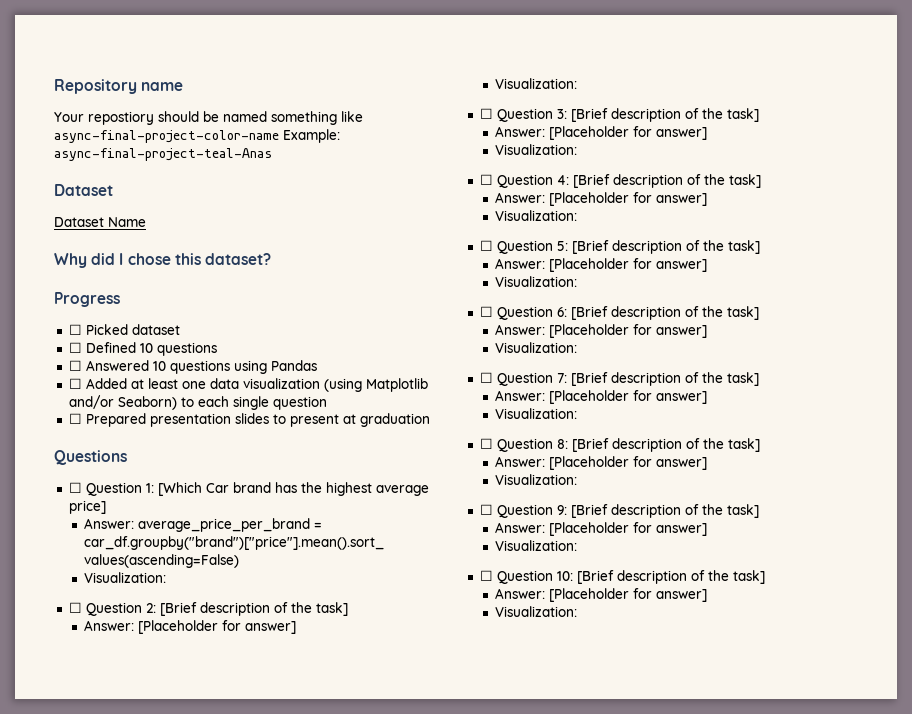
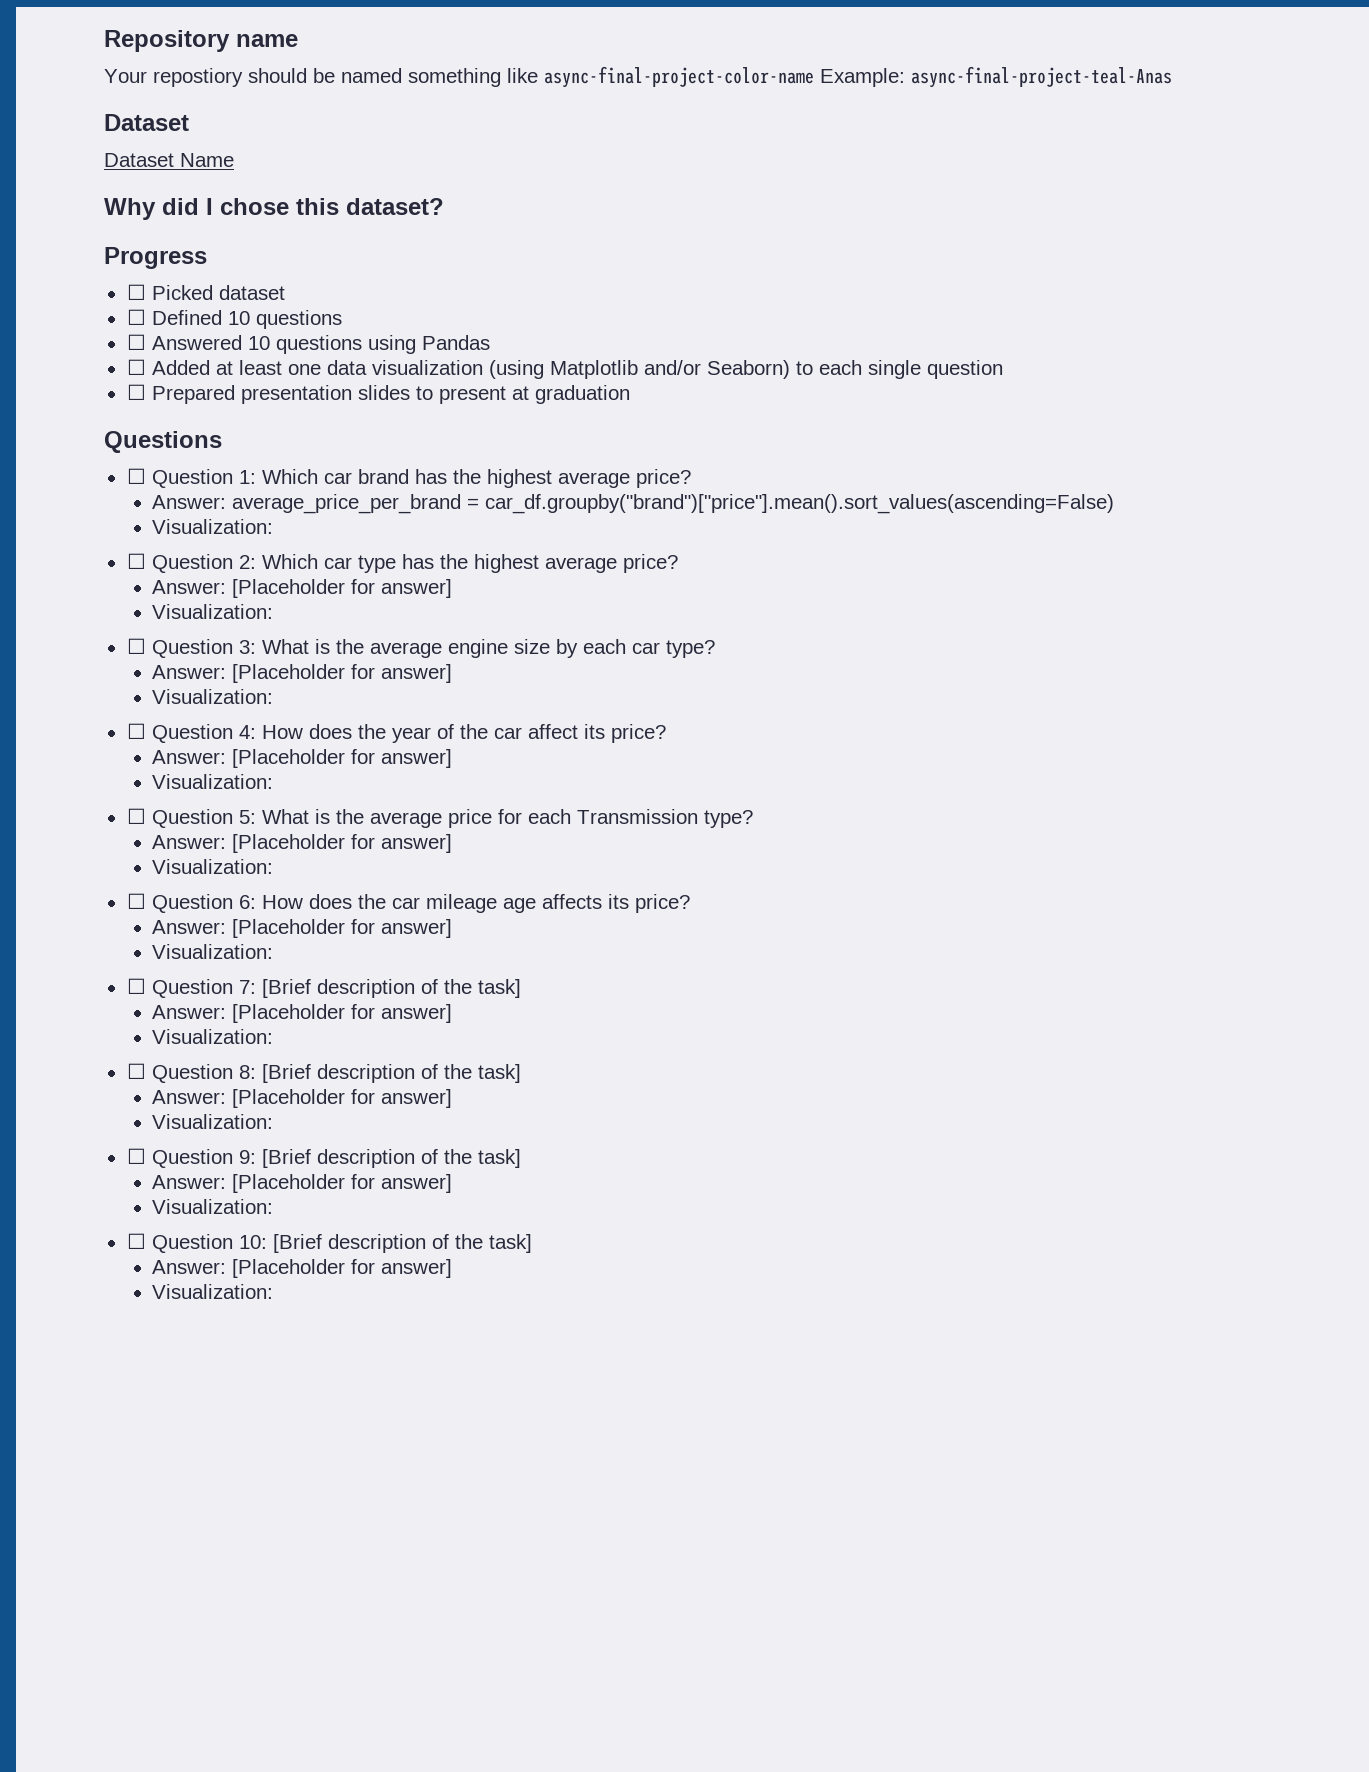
- ☐ Question 1: [Which Car brand has the highest average price]
+ ☐ Question 1: Which car brand has the highest average price?
- ☐ Question 2: [Brief description of the task]
+ ☐ Question 2: Which car type has the highest average price?
- ☐ Question 3: [Brief description of the task]
+ ☐ Question 3: What is the average engine size by each car type?
- ☐ Question 4: [Brief description of the task]
+ ☐ Question 4: How does the year of the car affect its price?
- ☐ Question 5: [Brief description of the task]
+ ☐ Question 5: What is the average price for each Transmission type?
- ☐ Question 6: [Brief description of the task]
+ ☐ Question 6: How does the car mileage age affects its price?

